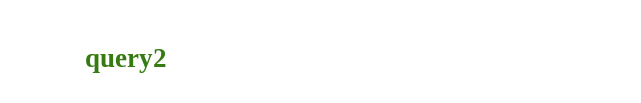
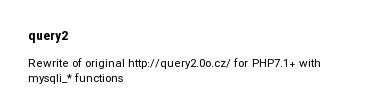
+ Rewrite of original http://query2.0o.cz/ for PHP7.1+ with mysqli_* functions

